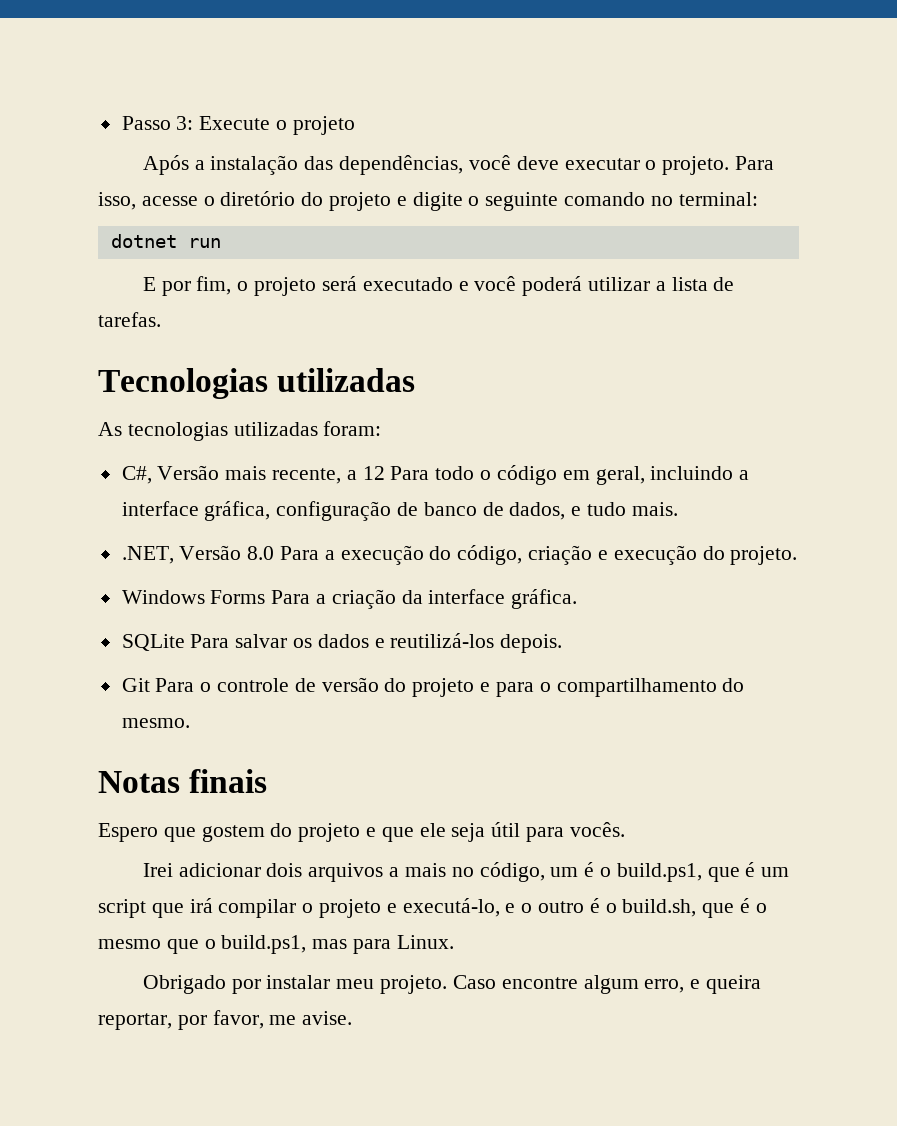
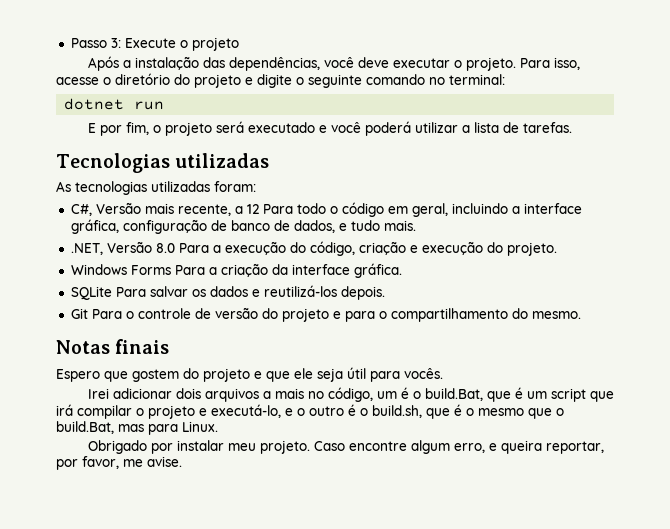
- Irei adicionar dois arquivos a mais no código, um é o build.ps1, que é um script que irá compilar o projeto e executá-lo, e o outro é o build.sh, que é o mesmo que o build.ps1, mas para Linux.
+ Irei adicionar dois arquivos a mais no código, um é o build.Bat, que é um script que irá compilar o projeto e executá-lo, e o outro é o build.sh, que é o mesmo que o build.Bat, mas para Linux.

